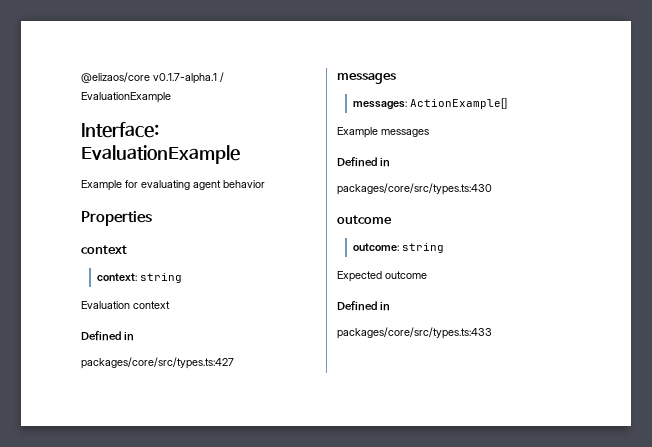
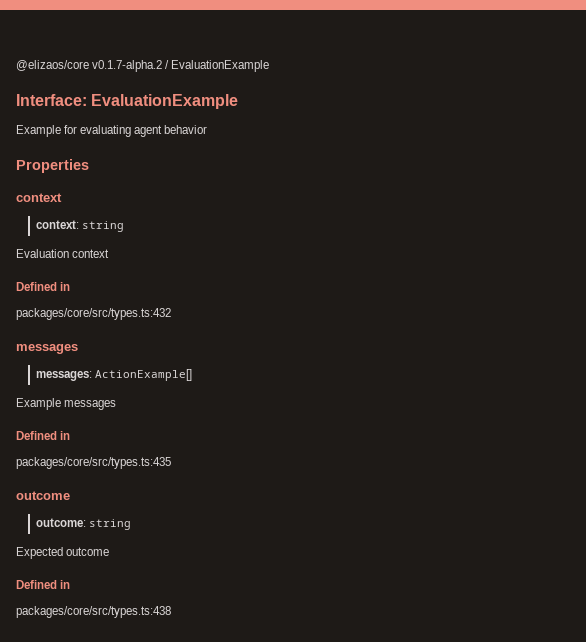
- @elizaos/core v0.1.7-alpha.1 / EvaluationExample
+ @elizaos/core v0.1.7-alpha.2 / EvaluationExample
- packages/core/src/types.ts:427
+ packages/core/src/types.ts:432
- packages/core/src/types.ts:430
+ packages/core/src/types.ts:435
- packages/core/src/types.ts:433
+ packages/core/src/types.ts:438

